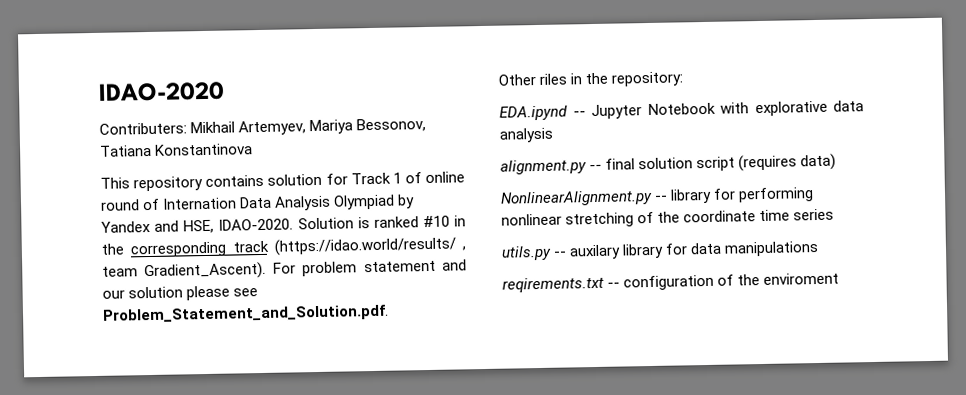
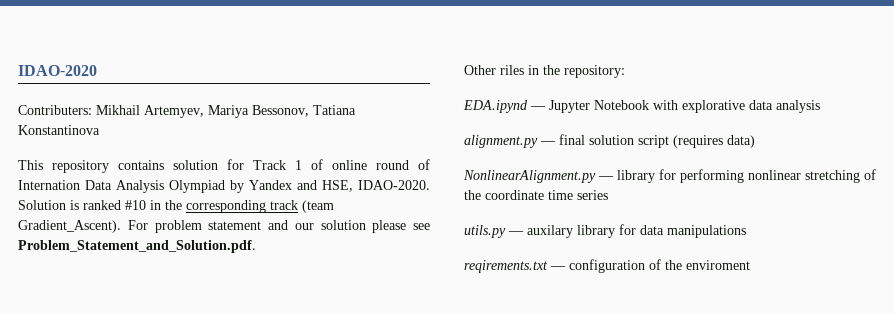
- Solution is ranked #10 in the corresponding track (https://idao.world/results/ , team Gradient_Ascent).
+ Solution is ranked #10 in the corresponding track (team Gradient_Ascent).
- EDA.ipynd -- Jupyter Notebook with explorative data analysis
+ EDA.ipynd — Jupyter Notebook with explorative data analysis
- alignment.py -- final solution script (requires data)
+ alignment.py — final solution script (requires data)
- NonlinearAlignment.py -- library for performing nonlinear stretching of the coordinate time series
+ NonlinearAlignment.py — library for performing nonlinear stretching of the coordinate time series
- utils.py -- auxilary library for data manipulations
+ utils.py — auxilary library for data manipulations
- reqirements.txt -- configuration of the enviroment
+ reqirements.txt — configuration of the enviroment

